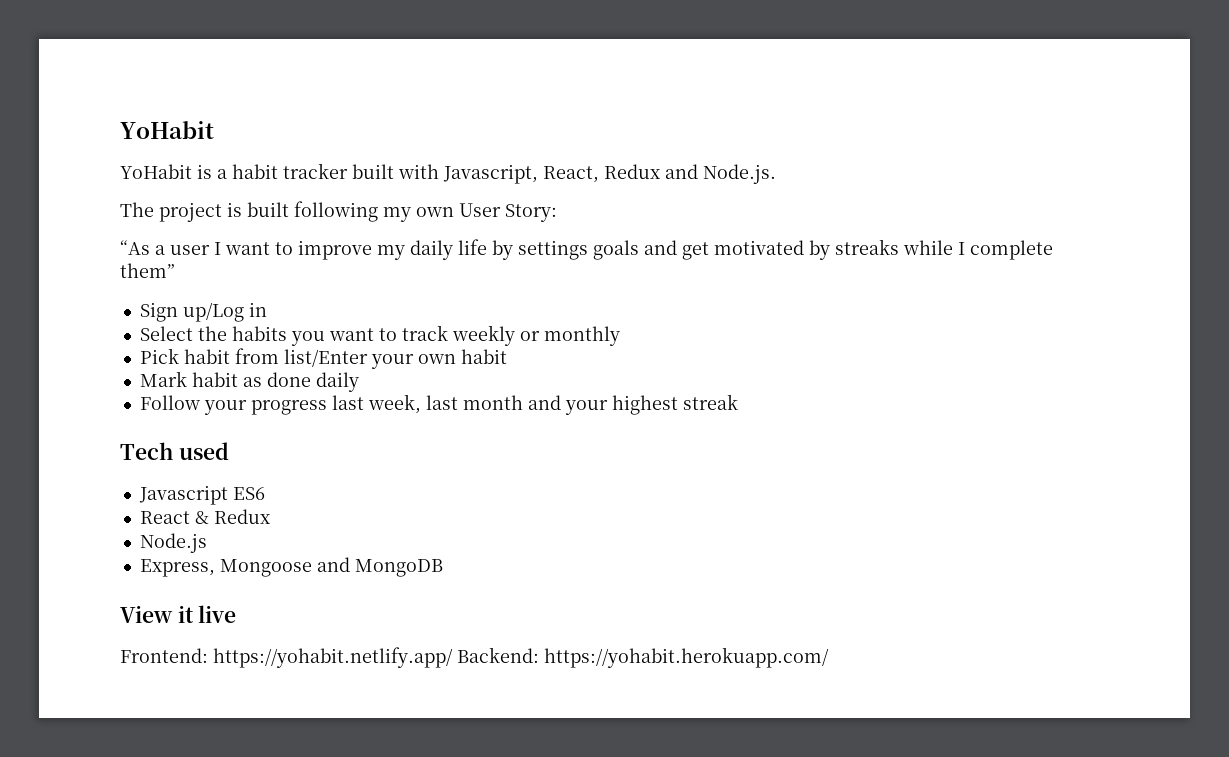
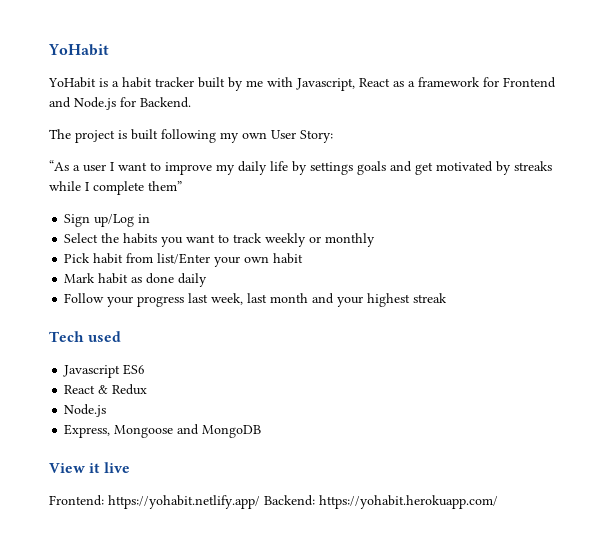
- YoHabit is a habit tracker built with Javascript, React, Redux and Node.js.
+ YoHabit is a habit tracker built by me with Javascript, React as a framework for Frontend and Node.js for Backend.

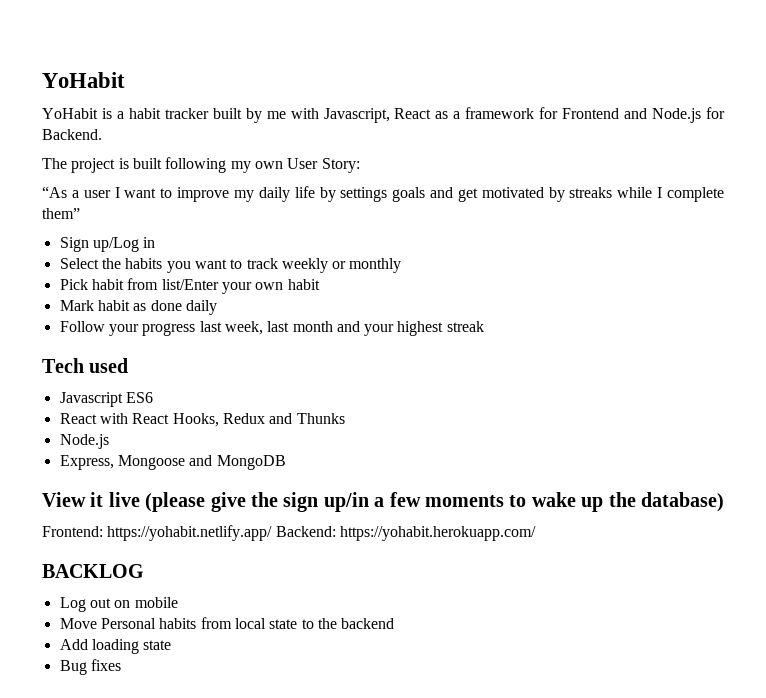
- React & Redux
+ React with React Hooks, Redux and Thunks
- View it live
+ View it live (please give the sign up/in a few moments to wake up the database)
  Frontend: https://yohabit.netlify.app/ Backend: https://yohabit.herokuapp.com/
+ BACKLOG
+ Log out on mobile
+ Move Personal habits from local state to the backend
+ Add loading state
+ Bug fixes

